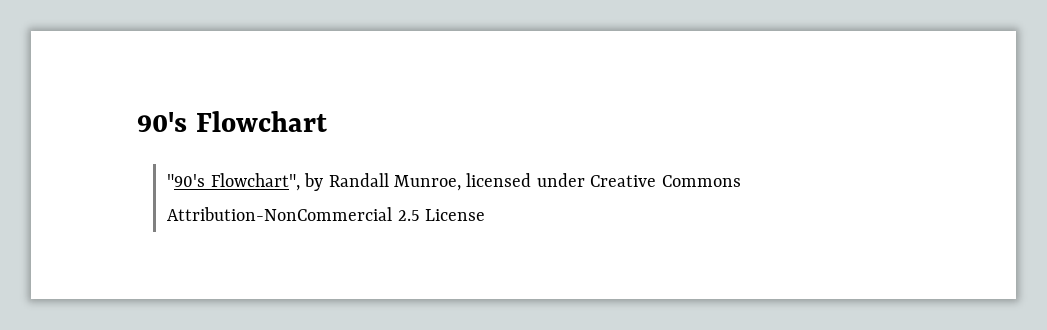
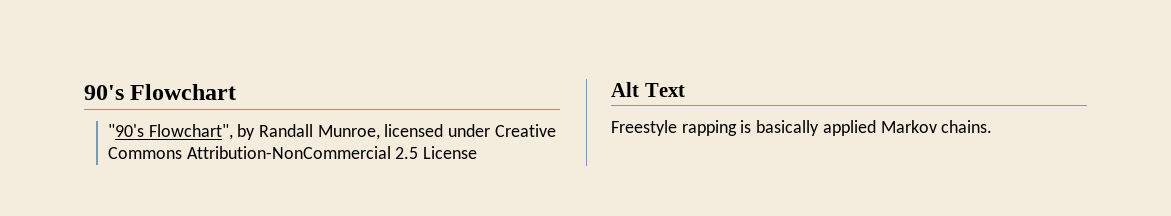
+ Alt Text
+ Freestyle rapping is basically applied Markov chains.

